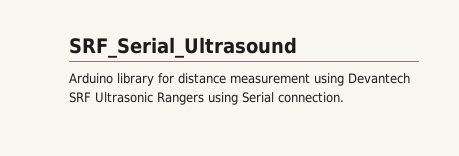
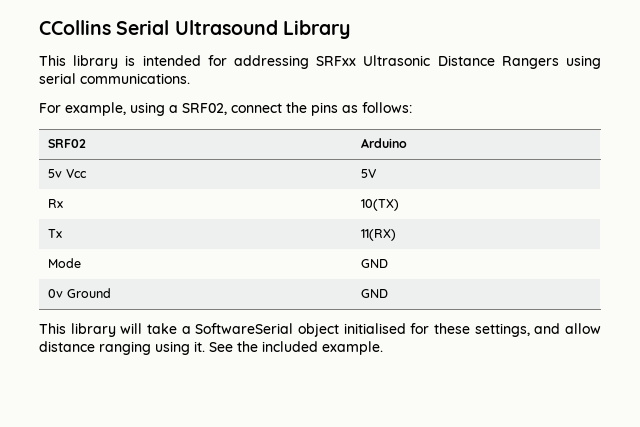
- SRF_Serial_Ultrasound
- Arduino library for distance measurement using Devantech SRF Ultrasonic Rangers using Serial connection.
+ CCollins Serial Ultrasound Library
+ This library is intended for addressing SRFxx Ultrasonic Distance Rangers using serial communications.
+ For example, using a SRF02, connect the pins as follows:
+ SRF02 | Arduino
+ 5v Vcc | 5V
+ Rx | 10(TX)
+ Tx | 11(RX)
+ Mode | GND
+ 0v Ground | GND
+ This library will take a SoftwareSerial object initialised for these settings, and allow distance ranging using it. See the included example.

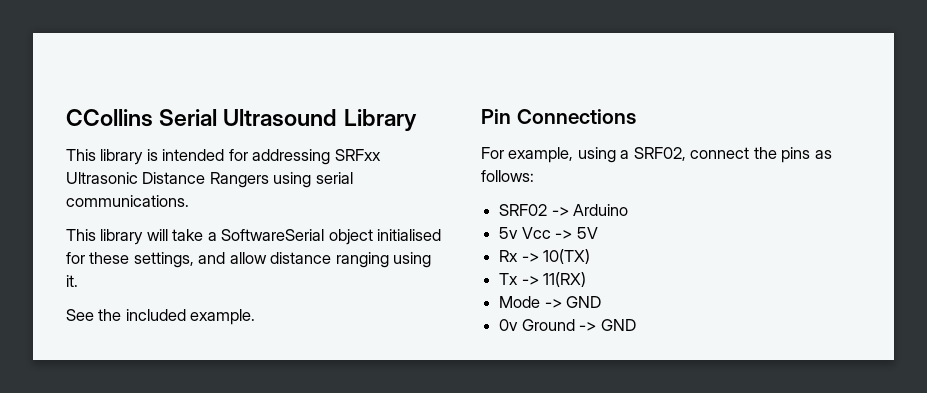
- For example, using a SRF02, connect the pins as follows:
- SRF02 | Arduino
- 5v Vcc | 5V
- Rx | 10(TX)
- Tx | 11(RX)
- Mode | GND
- 0v Ground | GND
- This library will take a SoftwareSerial object initialised for these settings, and allow distance ranging using it. See the included example.
+ This library will take a SoftwareSerial object initialised for these settings, and allow distance ranging using it.
+ See the included example.
+ Pin Connections
+ For example, using a SRF02, connect the pins as follows:
+ SRF02 -> Arduino
+ 5v Vcc -> 5V
+ Rx -> 10(TX)
+ Tx -> 11(RX)
+ Mode -> GND
+ 0v Ground -> GND

